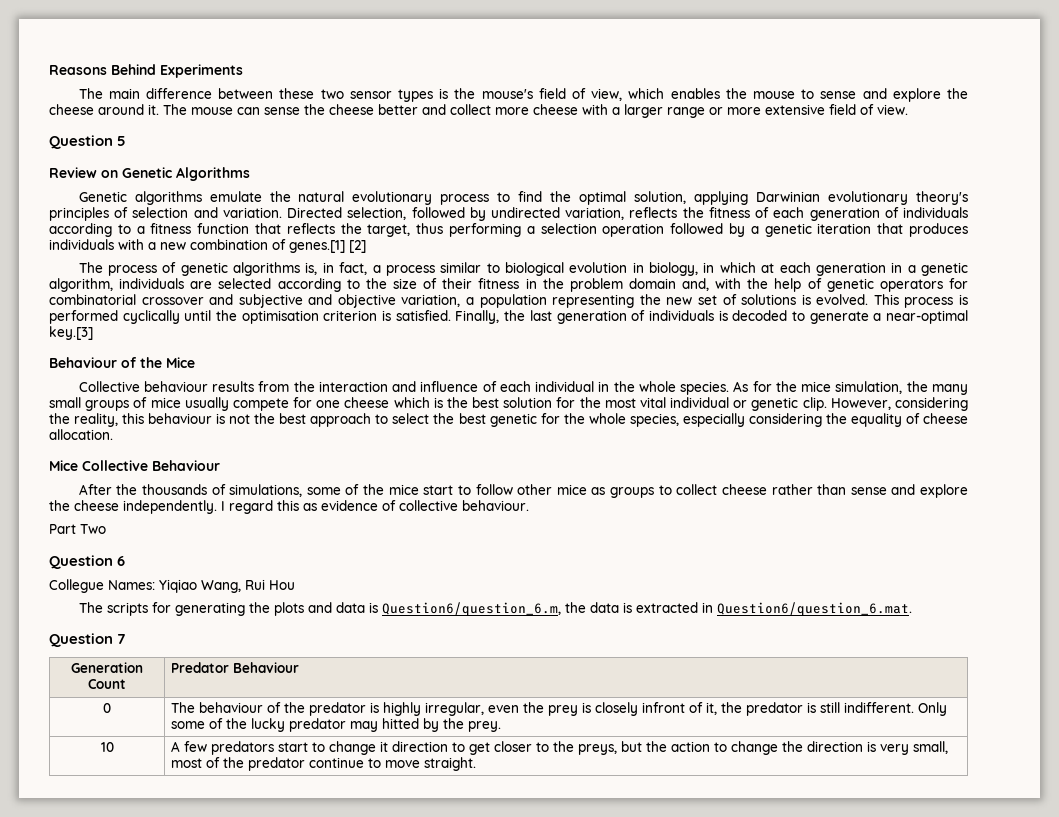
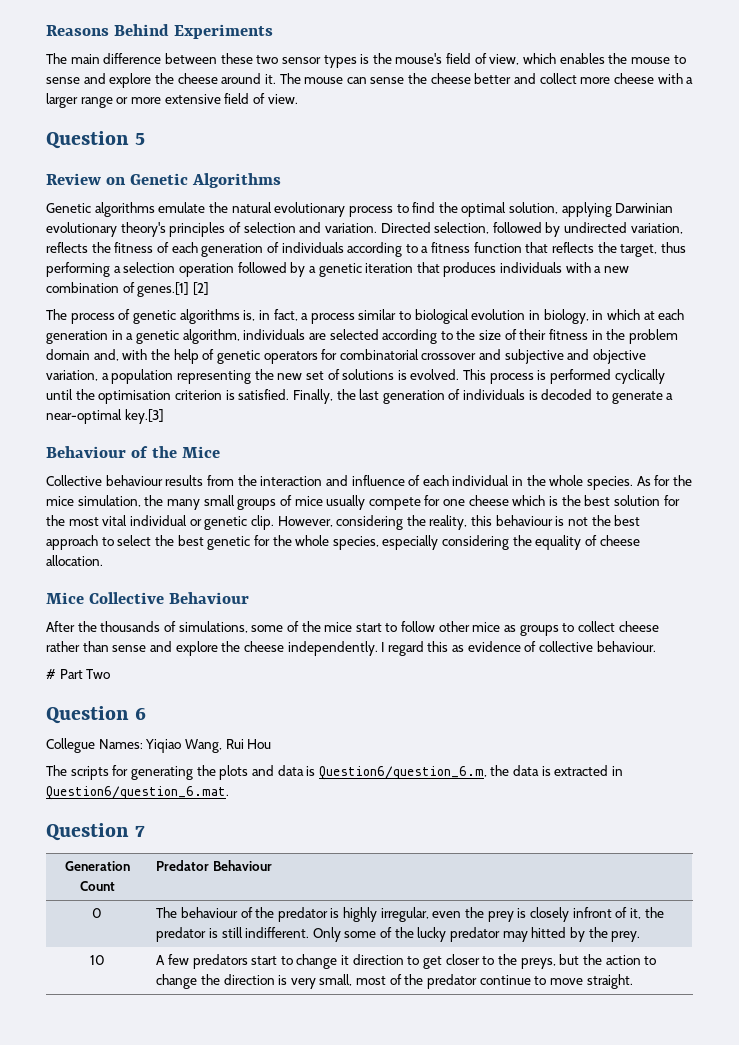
- Part Two
+ # Part Two

